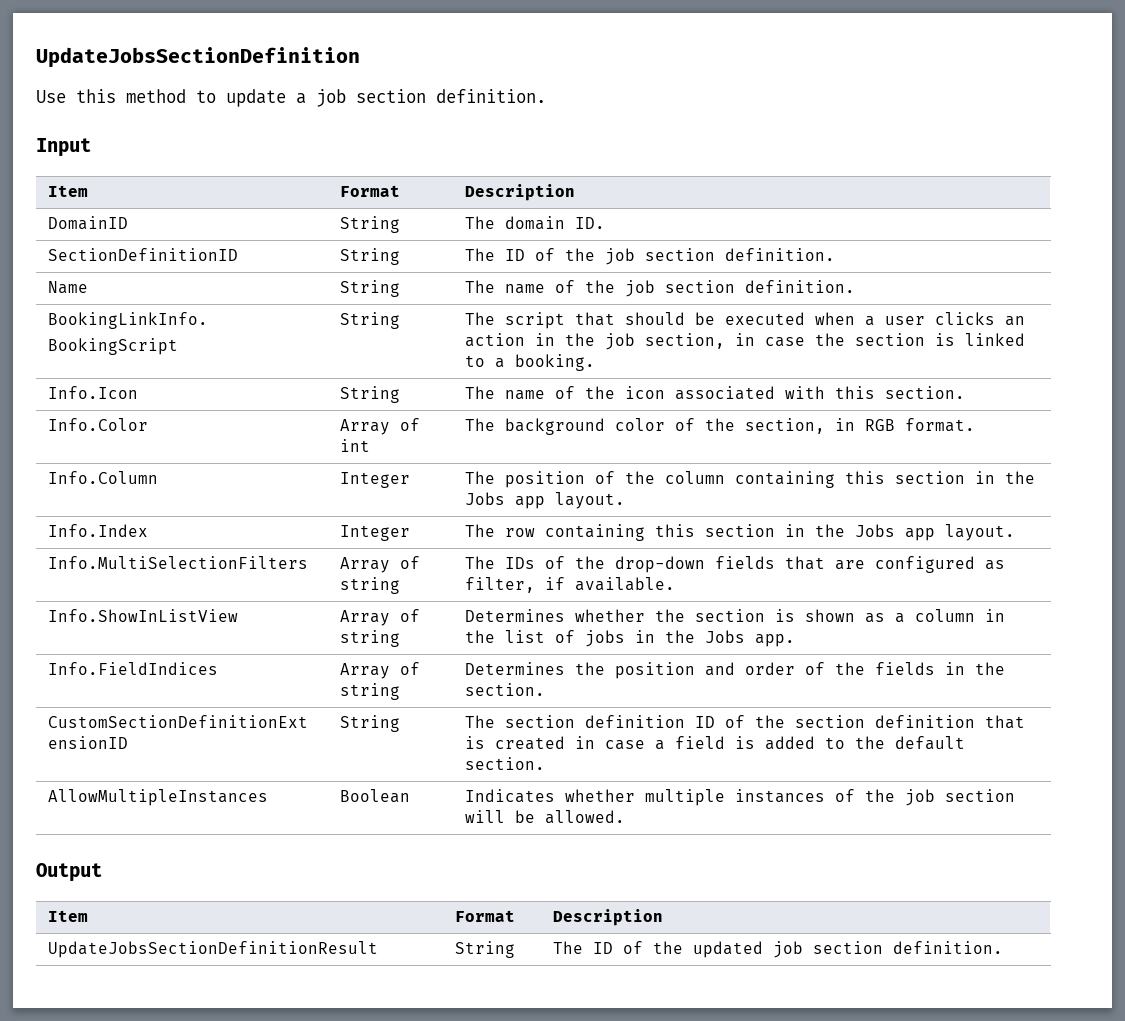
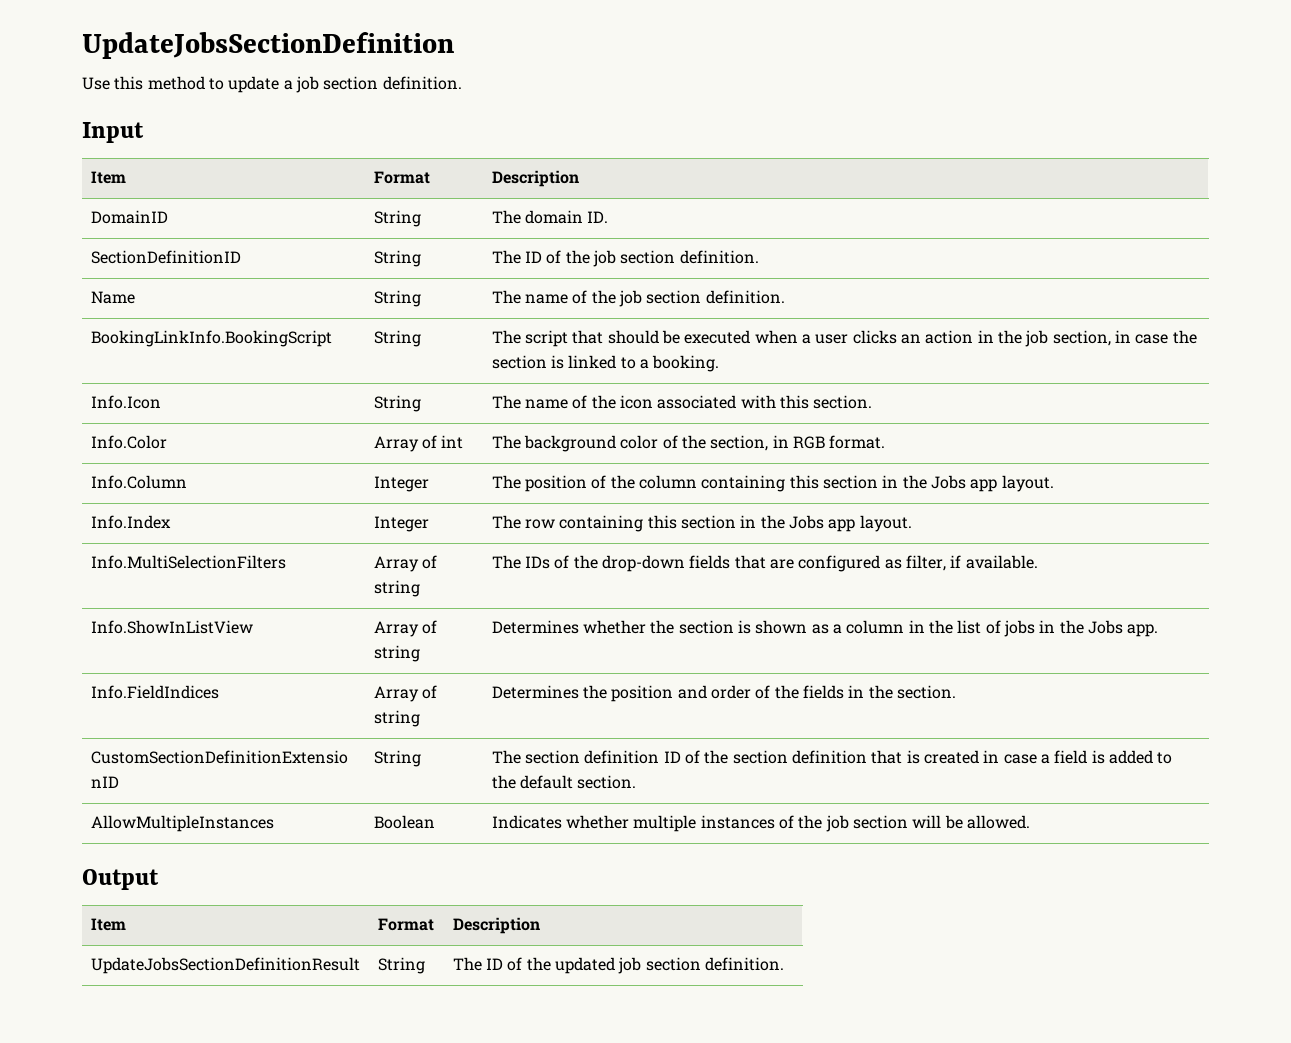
- BookingLinkInfo.
- BookingScript | String | The script that should be executed when a user clicks an action in the job section, in case the section is linked to a booking.
+ BookingLinkInfo.BookingScript | String | The script that should be executed when a user clicks an action in the job section, in case the section is linked to a booking.

